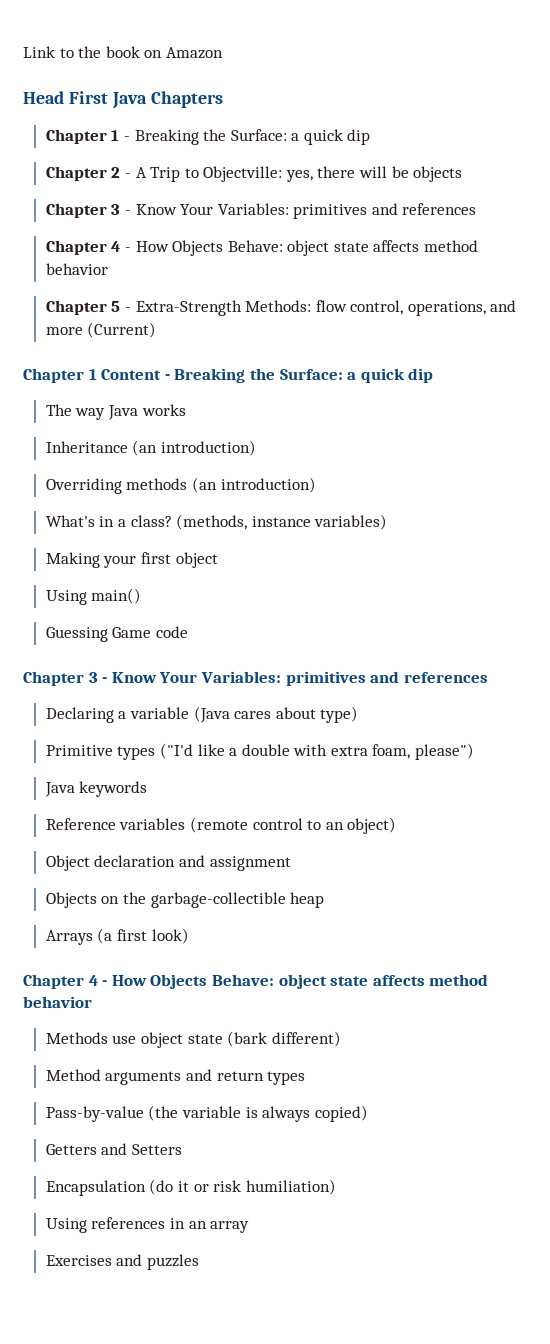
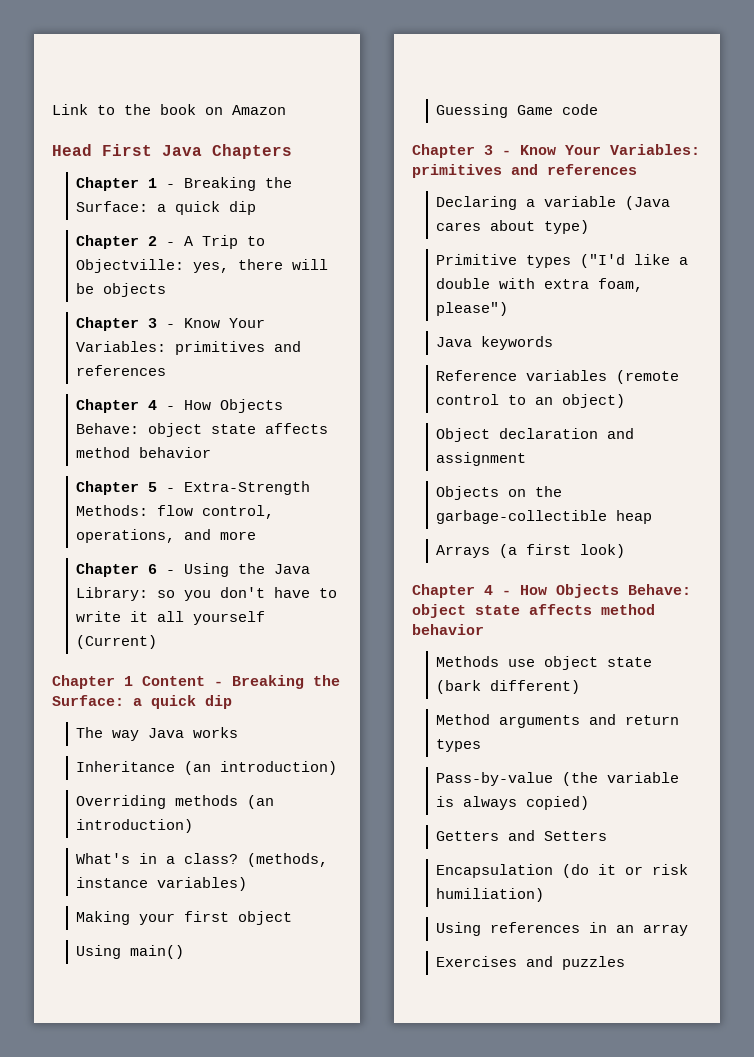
- Chapter 5 - Extra-Strength Methods: flow control, operations, and more (Current)
+ Chapter 5 - Extra-Strength Methods: flow control, operations, and more
+ Chapter 6 - Using the Java Library: so you don't have to write it all yourself (Current)

